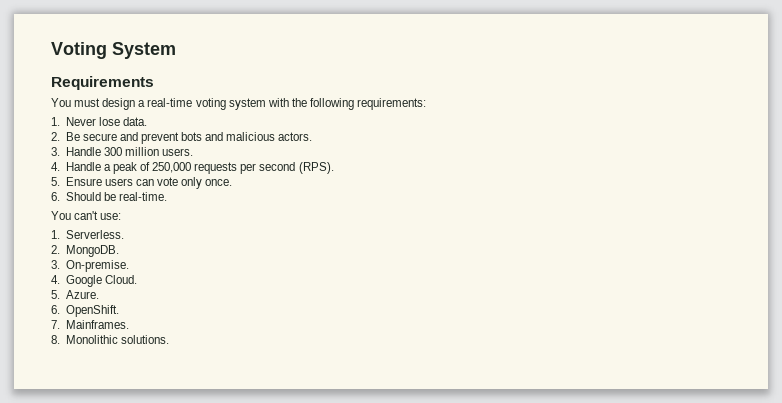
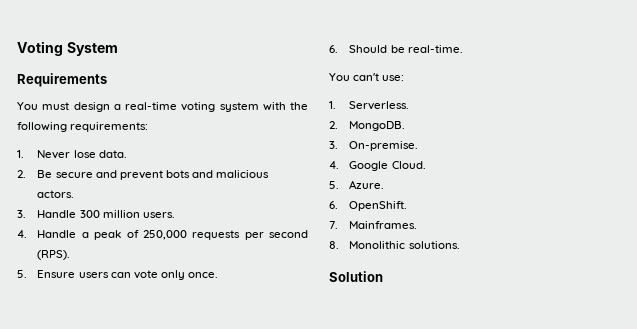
+ Solution

